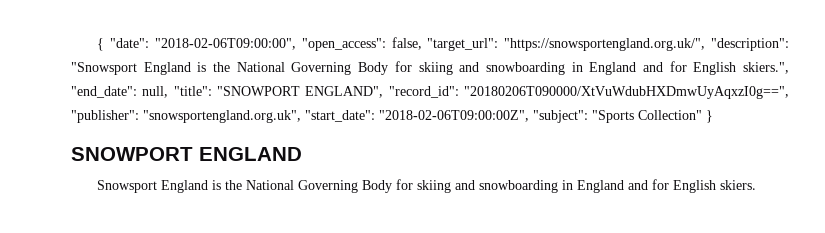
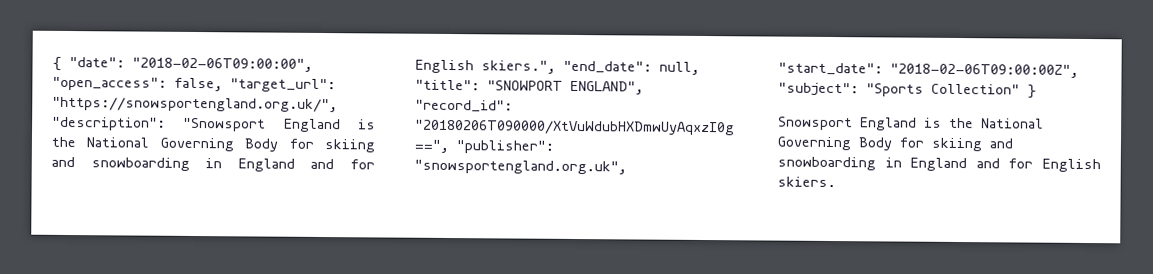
- SNOWPORT ENGLAND

